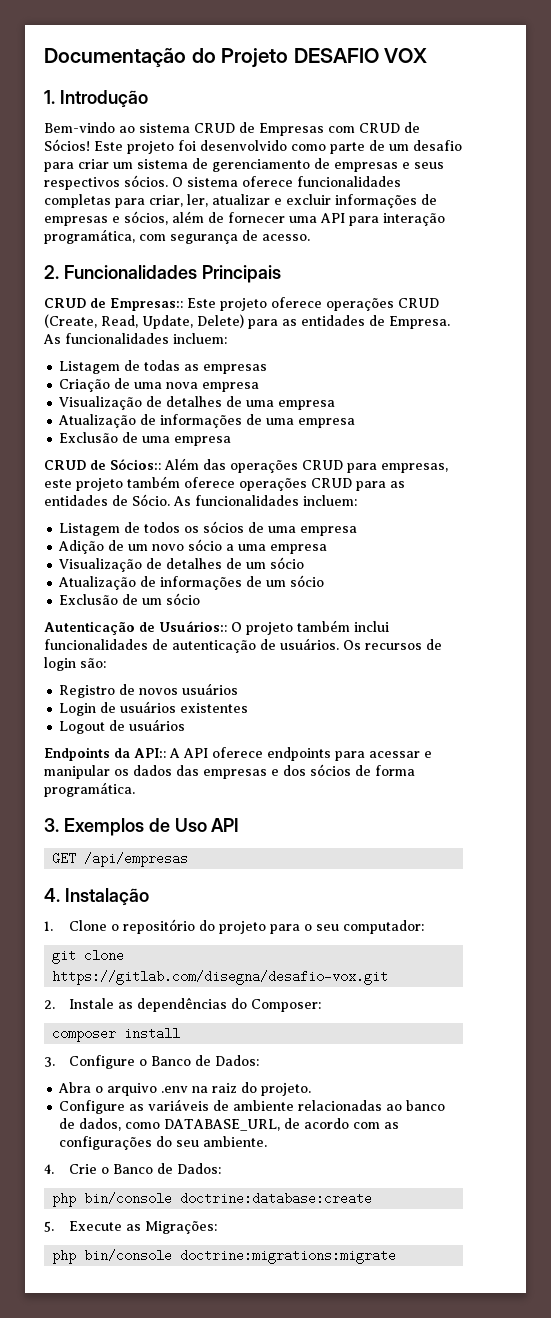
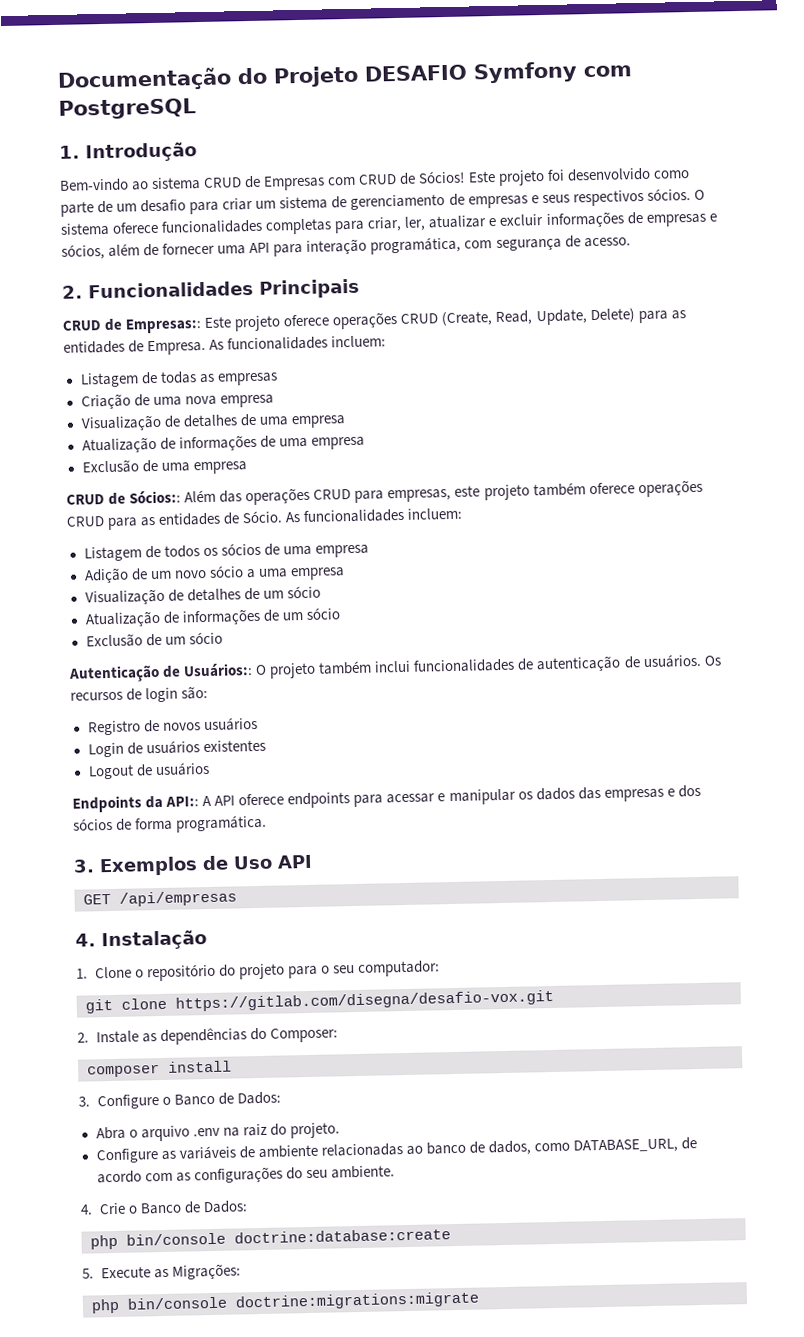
- Documentação do Projeto DESAFIO VOX
+ Documentação do Projeto DESAFIO Symfony com PostgreSQL

